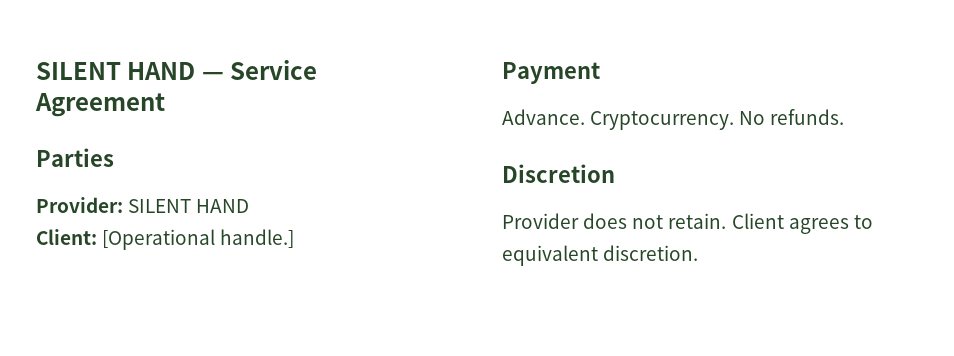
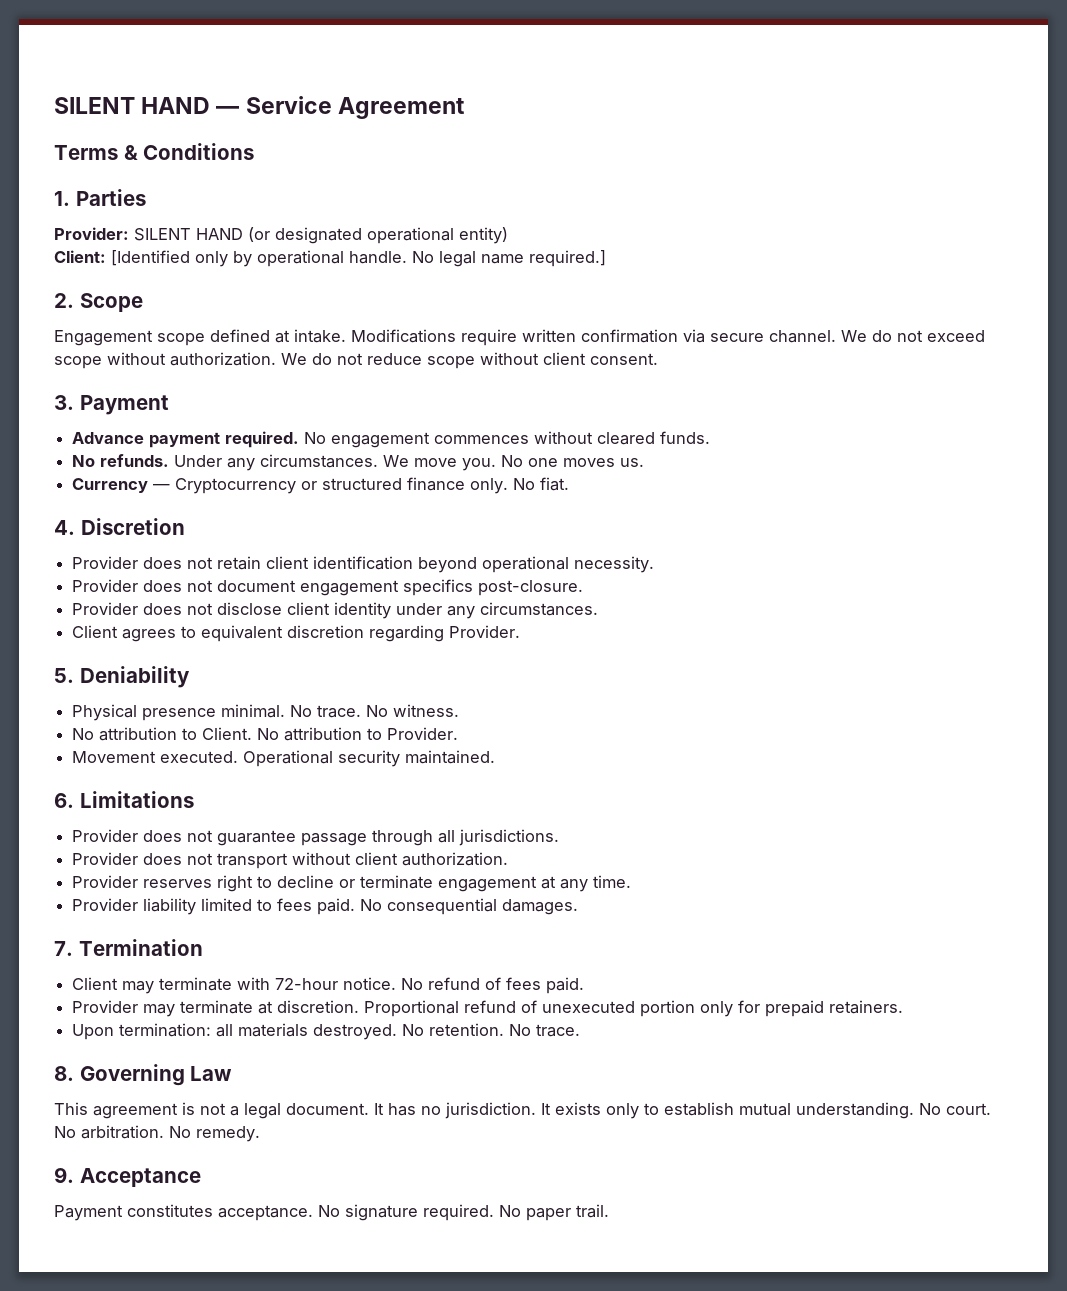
- Parties
+ Terms & Conditions
+ 1. Parties
- Provider: SILENT HAND
- Client: [Operational handle.]
- Payment
- Advance. Cryptocurrency. No refunds.
- Discretion
- Provider does not retain. Client agrees to equivalent discretion.
+ Provider: SILENT HAND (or designated operational entity)
+ Client: [Identified only by operational handle. No legal name required.]
+ 2. Scope
+ Engagement scope defined at intake. Modifications require written confirmation via secure channel. We do not exceed scope without authorization. We do not reduce scope without client consent.
+ 3. Payment
+ Advance payment required. No engagement commences without cleared funds.
+ No refunds. Under any circumstances. We move you. No one moves us.
+ Currency — Cryptocurrency or structured finance only. No fiat.
+ 4. Discretion
+ Provider does not retain client identification beyond operational necessity.
+ Provider does not document engagement specifics post-closure.
+ Provider does not disclose client identity under any circumstances.
+ Client agrees to equivalent discretion regarding Provider.
+ 5. Deniability
+ Physical presence minimal. No trace. No witness.
+ No attribution to Client. No attribution to Provider.
+ Movement executed. Operational security maintained.
+ 6. Limitations
+ Provider does not guarantee passage through all jurisdictions.
+ Provider does not transport without client authorization.
+ Provider reserves right to decline or terminate engagement at any time.
+ Provider liability limited to fees paid. No consequential damages.
+ 7. Termination
+ Client may terminate with 72-hour notice. No refund of fees paid.
+ Provider may terminate at discretion. Proportional refund of unexecuted portion only for prepaid retainers.
+ Upon termination: all materials destroyed. No retention. No trace.
+ 8. Governing Law
+ This agreement is not a legal document. It has no jurisdiction. It exists only to establish mutual understanding. No court. No arbitration. No remedy.
+ 9. Acceptance
+ Payment constitutes acceptance. No signature required. No paper trail.

